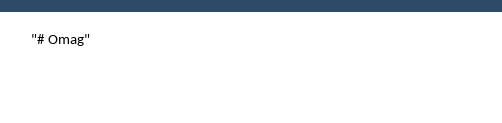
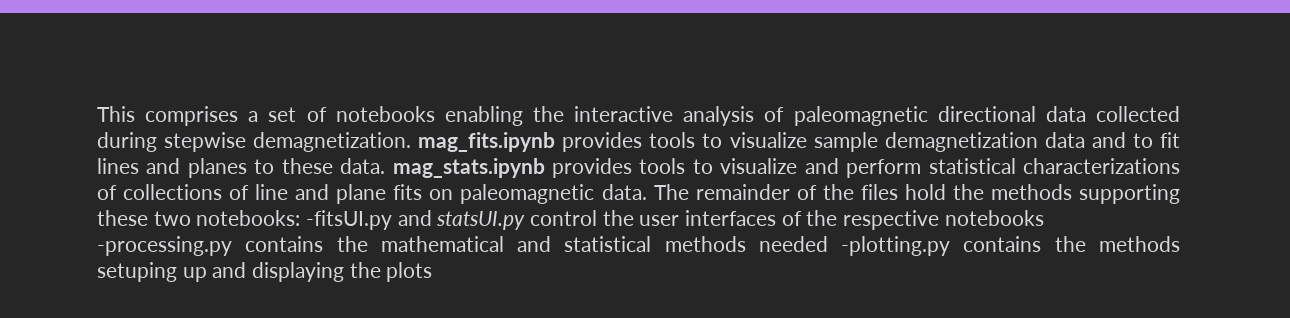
- "# Omag"
+ This comprises a set of notebooks enabling the interactive analysis of paleomagnetic directional data collected during stepwise demagnetization. mag_fits.ipynb provides tools to visualize sample demagnetization data and to fit lines and planes to these data. mag_stats.ipynb provides tools to visualize and perform statistical characterizations of collections of line and plane fits on paleomagnetic data. The remainder of the files hold the methods supporting these two notebooks: -fitsUI.py and statsUI.py control the user interfaces of the respective notebooks -processing.py contains the mathematical and statistical methods needed -plotting.py contains the methods setuping up and displaying the plots

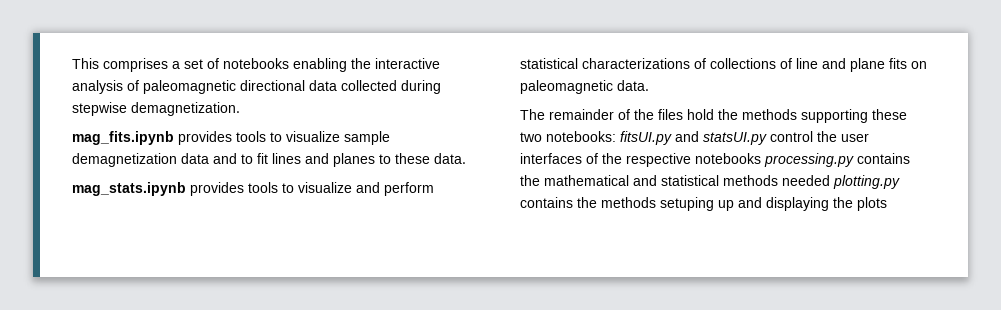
- This comprises a set of notebooks enabling the interactive analysis of paleomagnetic directional data collected during stepwise demagnetization. mag_fits.ipynb provides tools to visualize sample demagnetization data and to fit lines and planes to these data. mag_stats.ipynb provides tools to visualize and perform statistical characterizations of collections of line and plane fits on paleomagnetic data. The remainder of the files hold the methods supporting these two notebooks:
+ This comprises a set of notebooks enabling the interactive analysis of paleomagnetic directional data collected during stepwise demagnetization.
+ mag_fits.ipynb provides tools to visualize sample demagnetization data and to fit lines and planes to these data.
+ mag_stats.ipynb provides tools to visualize and perform statistical characterizations of collections of line and plane fits on paleomagnetic data.
+ The remainder of the files hold the methods supporting these two notebooks:
- -fitsUI.py and statsUI.py control the user interfaces of the respective notebooks -processing.py contains the mathematical and statistical methods needed -plotting.py contains the methods setuping up and displaying the plots
+ fitsUI.py and statsUI.py control the user interfaces of the respective notebooks processing.py contains the mathematical and statistical methods needed plotting.py contains the methods setuping up and displaying the plots

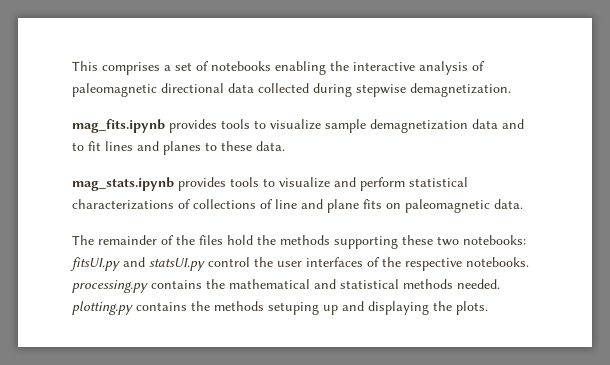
- The remainder of the files hold the methods supporting these two notebooks: fitsUI.py and statsUI.py control the user interfaces of the respective notebooks processing.py contains the mathematical and statistical methods needed plotting.py contains the methods setuping up and displaying the plots
+ The remainder of the files hold the methods supporting these two notebooks: fitsUI.py and statsUI.py control the user interfaces of the respective notebooks. processing.py contains the mathematical and statistical methods needed. plotting.py contains the methods setuping up and displaying the plots.

